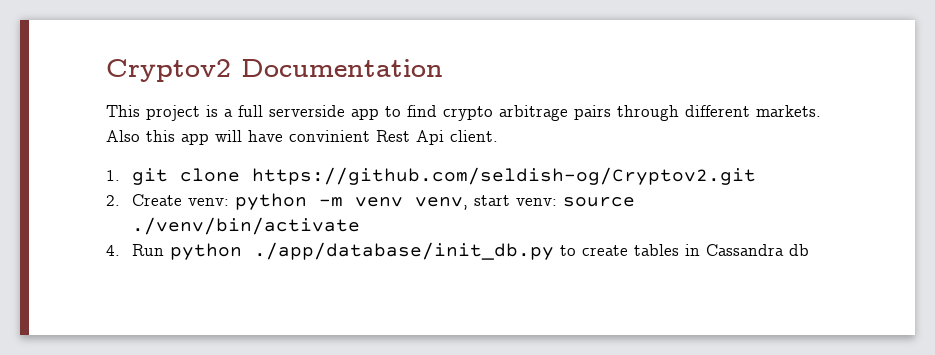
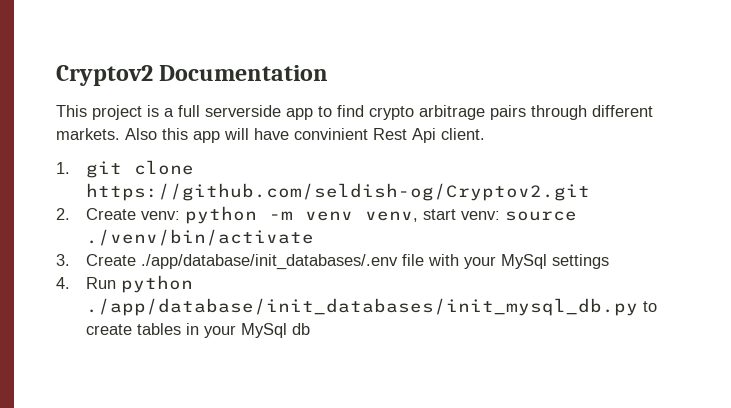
+ 3. Create ./app/database/init_databases/.env file with your MySql settings
- 4. Run python ./app/database/init_db.py to create tables in Cassandra db
+ 4. Run python ./app/database/init_databases/init_mysql_db.py to create tables in your MySql db

